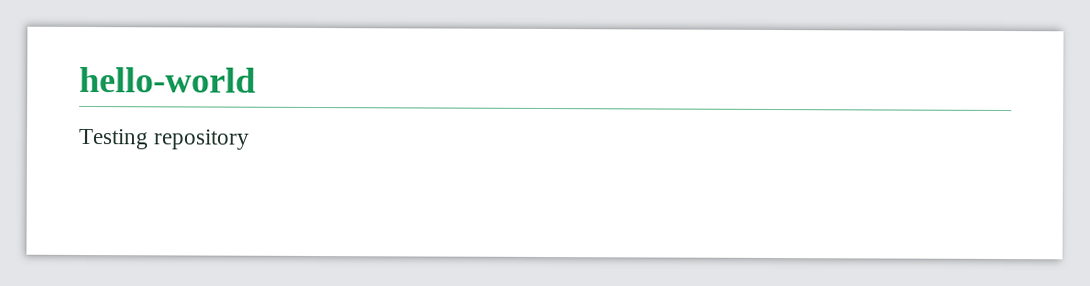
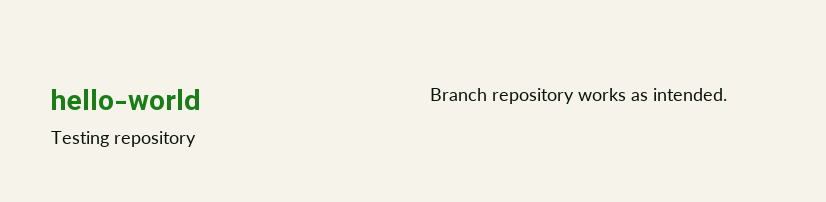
+ Branch repository works as intended.

